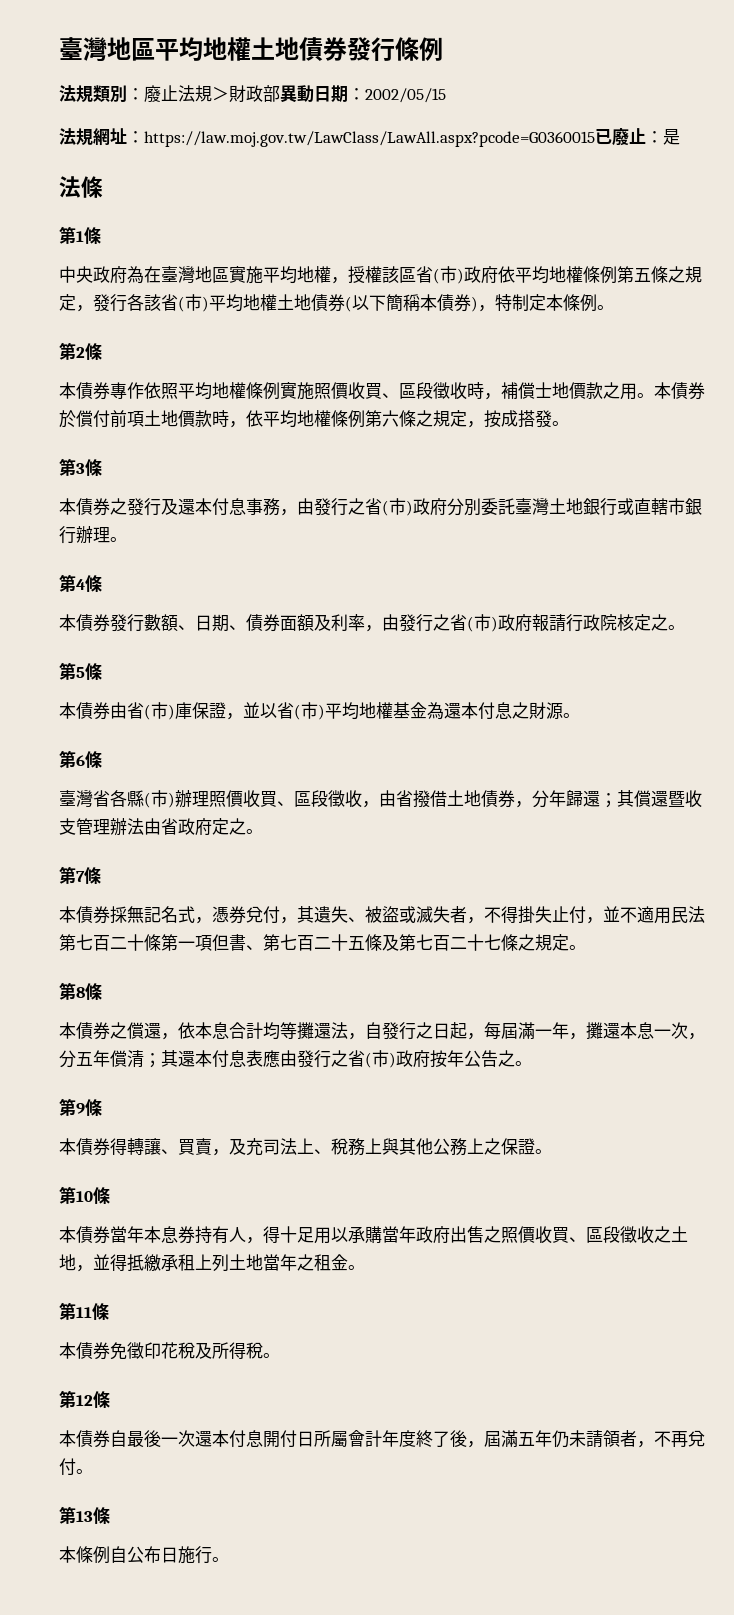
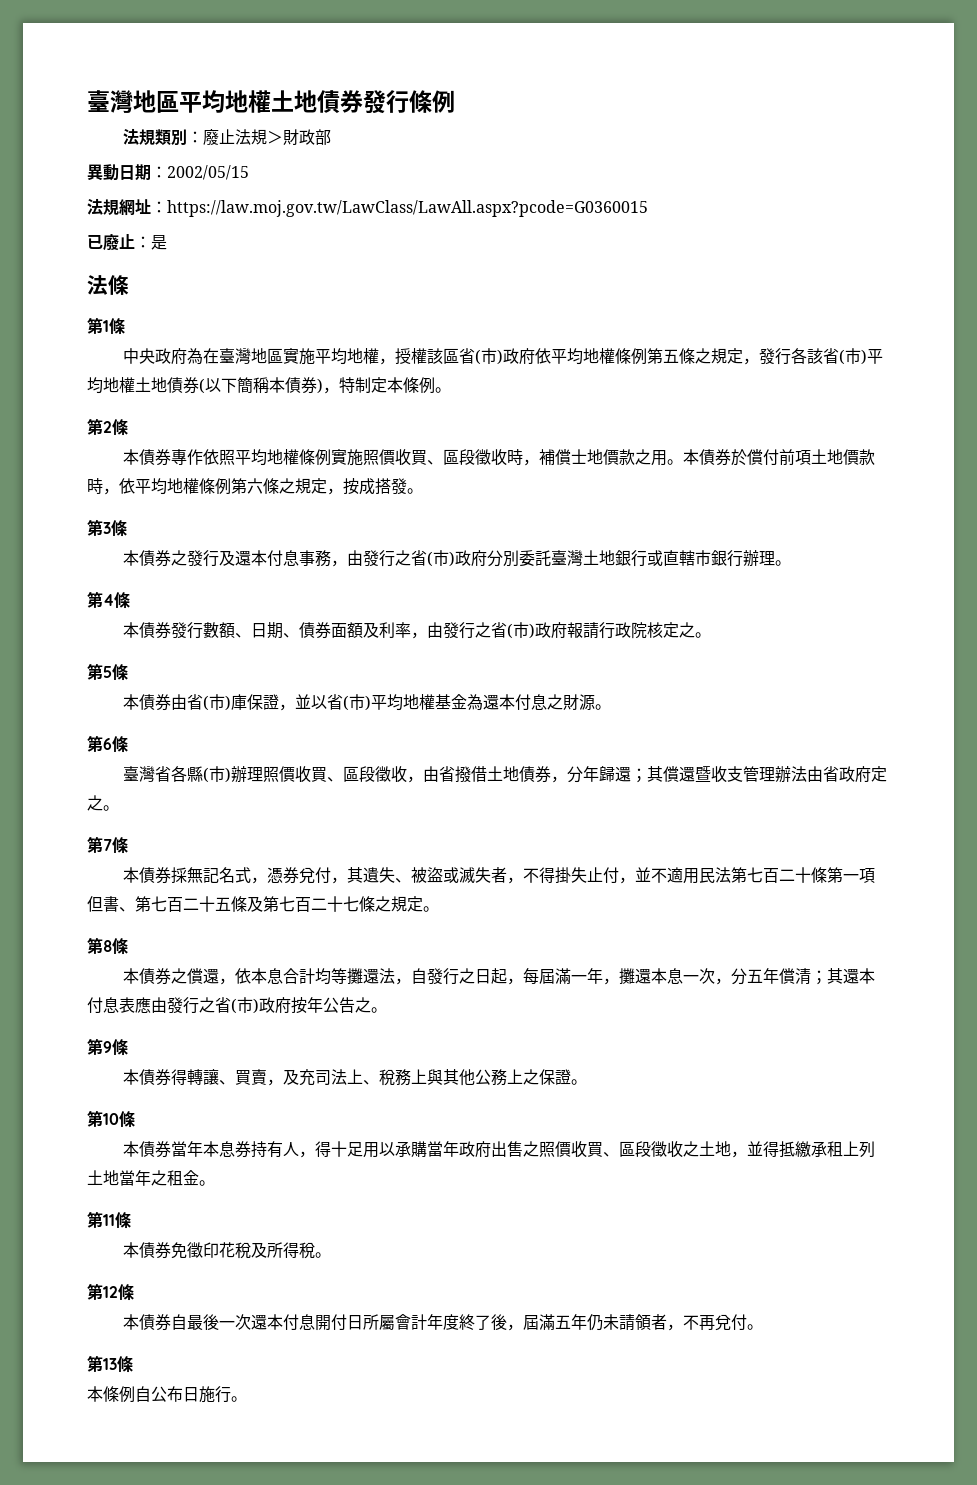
- 法規類別：廢止法規＞財政部異動日期：2002/05/15
+ 法規類別：廢止法規＞財政部
+ 異動日期：2002/05/15
- 法規網址：https://law.moj.gov.tw/LawClass/LawAll.aspx?pcode=G0360015已廢止：是
+ 法規網址：https://law.moj.gov.tw/LawClass/LawAll.aspx?pcode=G0360015
+ 已廢止：是

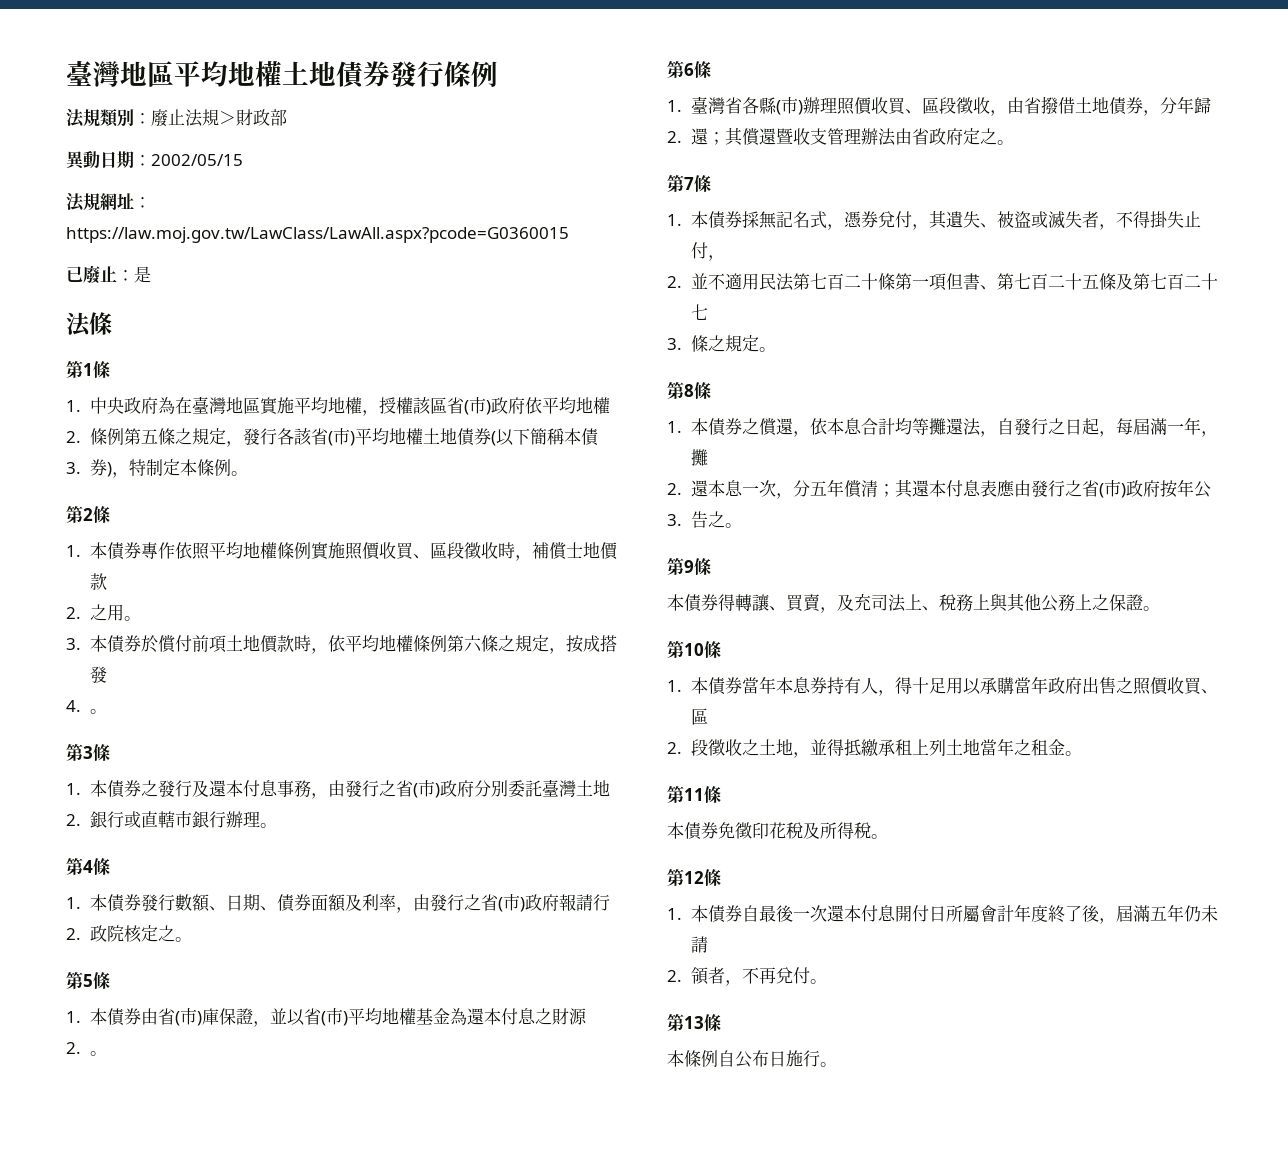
- 中央政府為在臺灣地區實施平均地權，授權該區省(市)政府依平均地權條例第五條之規定，發行各該省(市)平均地權土地債券(以下簡稱本債券)，特制定本條例。
+ 1.中央政府為在臺灣地區實施平均地權，授權該區省(市)政府依平均地權
+ 2.條例第五條之規定，發行各該省(市)平均地權土地債券(以下簡稱本債
+ 3.券)，特制定本條例。
- 本債券專作依照平均地權條例實施照價收買、區段徵收時，補償士地價款之用。本債券於償付前項土地價款時，依平均地權條例第六條之規定，按成搭發。
+ 1.本債券專作依照平均地權條例實施照價收買、區段徵收時，補償士地價款
+ 2.之用。
+ 3.本債券於償付前項土地價款時，依平均地權條例第六條之規定，按成搭發
+ 4.。
- 本債券之發行及還本付息事務，由發行之省(市)政府分別委託臺灣土地銀行或直轄市銀行辦理。
+ 1.本債券之發行及還本付息事務，由發行之省(市)政府分別委託臺灣土地
+ 2.銀行或直轄市銀行辦理。
- 本債券發行數額、日期、債券面額及利率，由發行之省(市)政府報請行政院核定之。
+ 1.本債券發行數額、日期、債券面額及利率，由發行之省(市)政府報請行
+ 2.政院核定之。
- 本債券由省(市)庫保證，並以省(市)平均地權基金為還本付息之財源。
+ 1.本債券由省(市)庫保證，並以省(市)平均地權基金為還本付息之財源
+ 2.。
- 臺灣省各縣(市)辦理照價收買、區段徵收，由省撥借土地債券，分年歸還；其償還暨收支管理辦法由省政府定之。
+ 1.臺灣省各縣(市)辦理照價收買、區段徵收，由省撥借土地債券，分年歸
+ 2.還；其償還暨收支管理辦法由省政府定之。
- 本債券採無記名式，憑券兌付，其遺失、被盜或滅失者，不得掛失止付，並不適用民法第七百二十條第一項但書、第七百二十五條及第七百二十七條之規定。
+ 1.本債券採無記名式，憑券兌付，其遺失、被盜或滅失者，不得掛失止付，
+ 2.並不適用民法第七百二十條第一項但書、第七百二十五條及第七百二十七
+ 3.條之規定。
- 本債券之償還，依本息合計均等攤還法，自發行之日起，每屆滿一年，攤還本息一次，分五年償清；其還本付息表應由發行之省(市)政府按年公告之。
+ 1.本債券之償還，依本息合計均等攤還法，自發行之日起，每屆滿一年，攤
+ 2.還本息一次，分五年償清；其還本付息表應由發行之省(市)政府按年公
+ 3.告之。
- 本債券當年本息券持有人，得十足用以承購當年政府出售之照價收買、區段徵收之土地，並得抵繳承租上列土地當年之租金。
+ 1.本債券當年本息券持有人，得十足用以承購當年政府出售之照價收買、區
+ 2.段徵收之土地，並得抵繳承租上列土地當年之租金。
- 本債券自最後一次還本付息開付日所屬會計年度終了後，屆滿五年仍未請領者，不再兌付。
+ 1.本債券自最後一次還本付息開付日所屬會計年度終了後，屆滿五年仍未請
+ 2.領者，不再兌付。

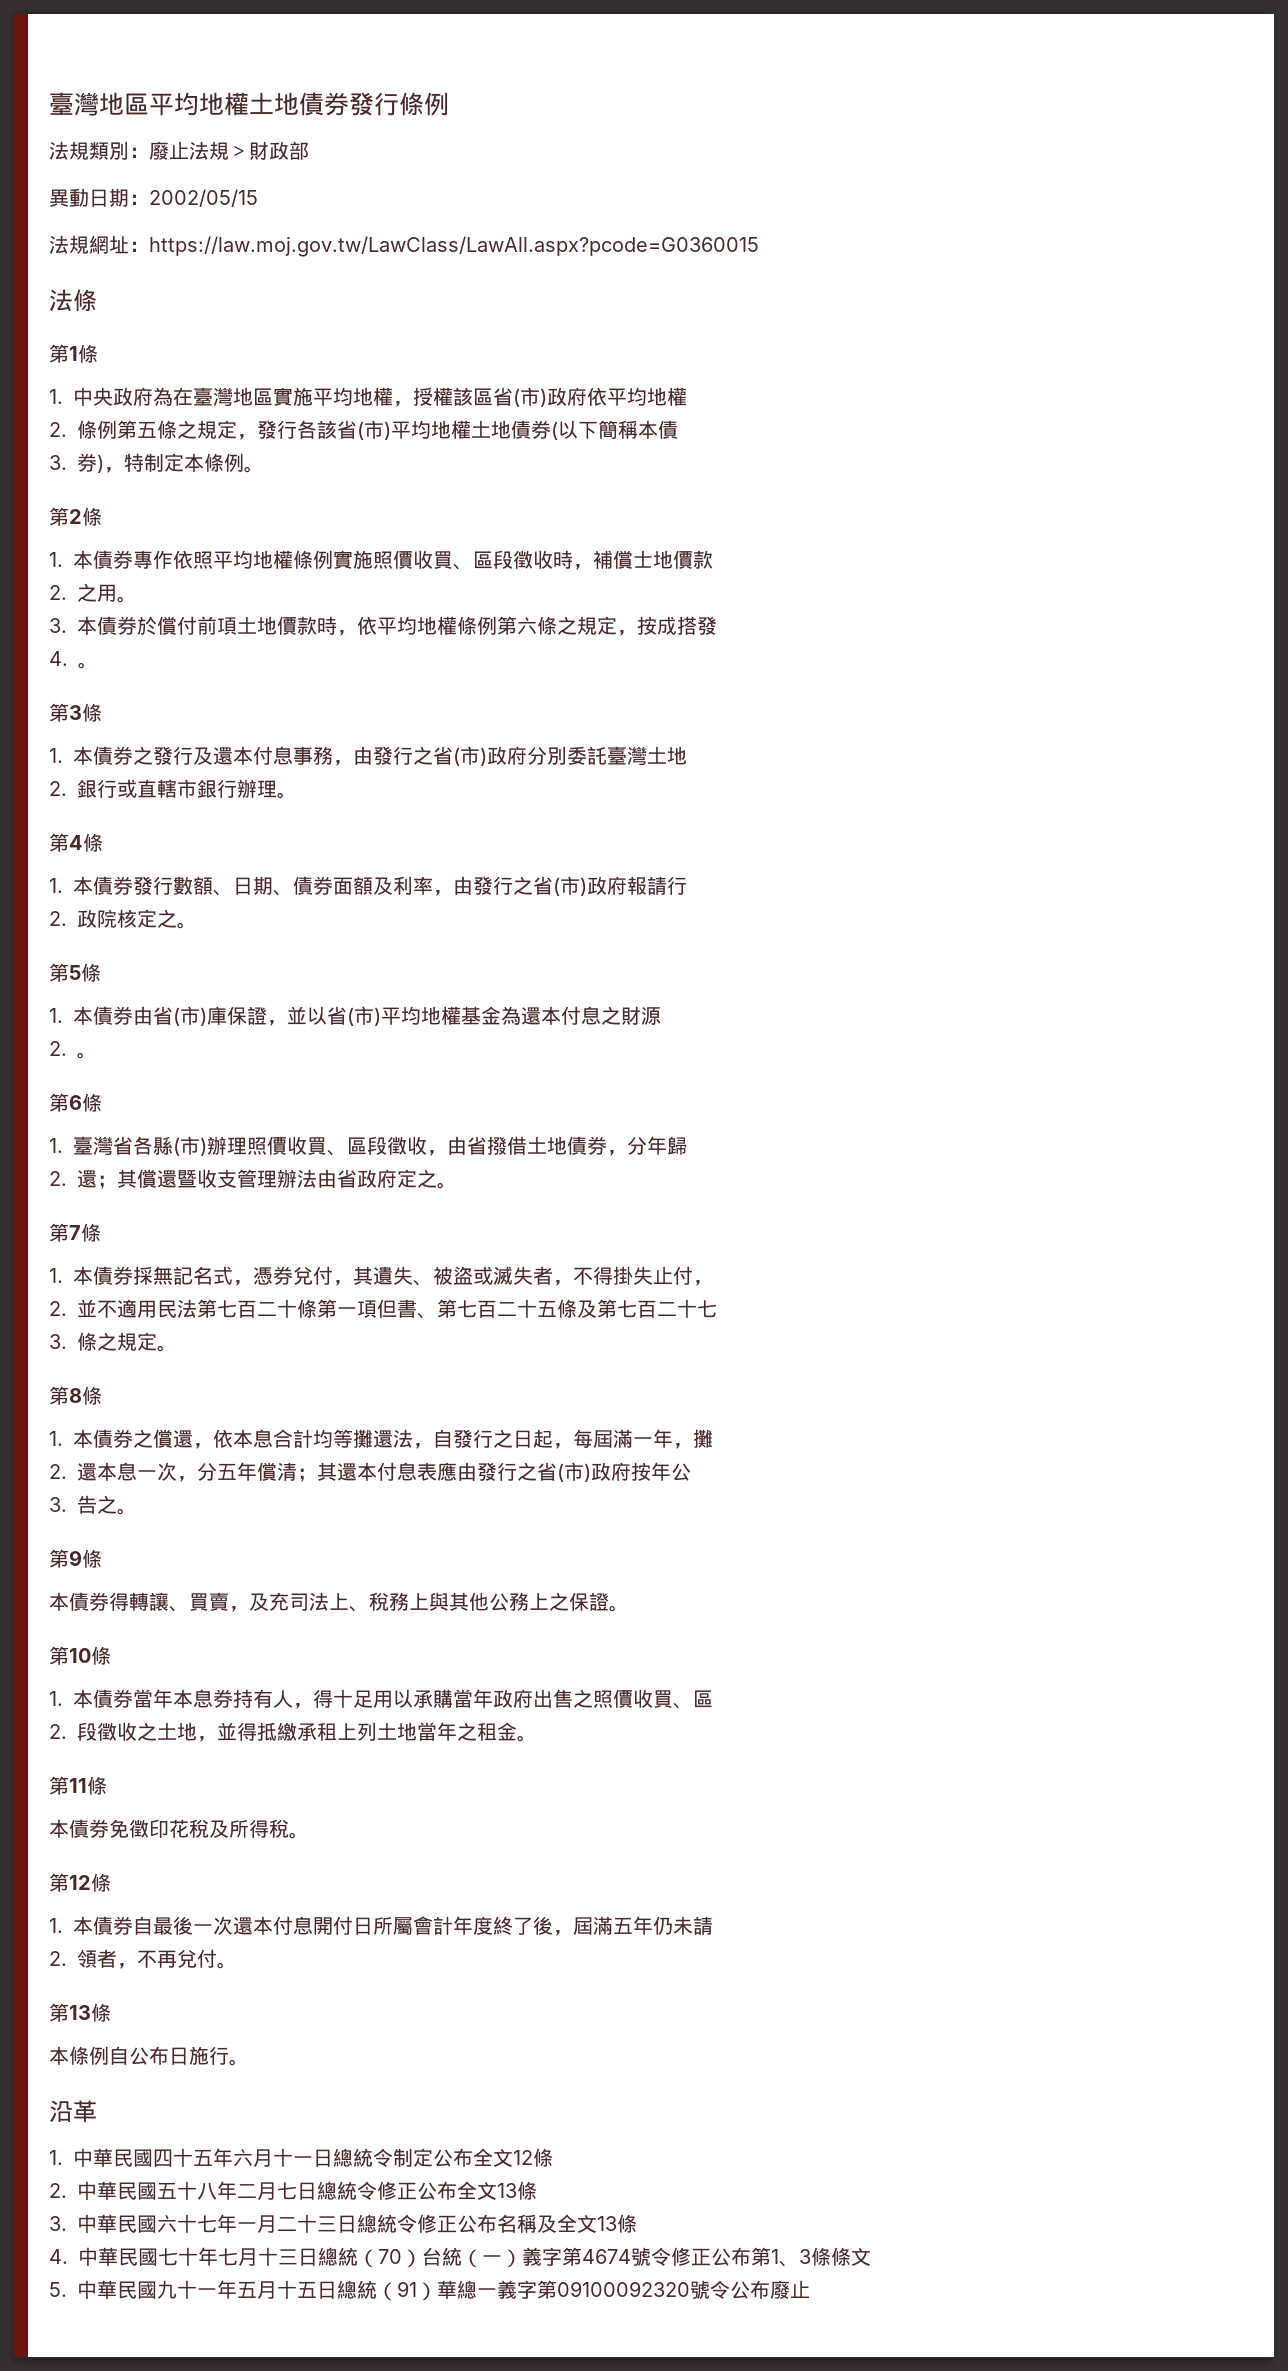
- 已廢止：是
+ 沿革
+ 1.中華民國四十五年六月十一日總統令制定公布全文12條
+ 2.中華民國五十八年二月七日總統令修正公布全文13條
+ 3.中華民國六十七年一月二十三日總統令修正公布名稱及全文13條
+ 4.中華民國七十年七月十三日總統（70）台統（一）義字第4674號令修正公布第1、3條條文
+ 5.中華民國九十一年五月十五日總統（91）華總一義字第09100092320號令公布廢止

